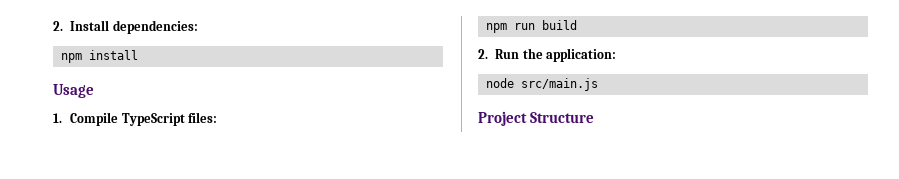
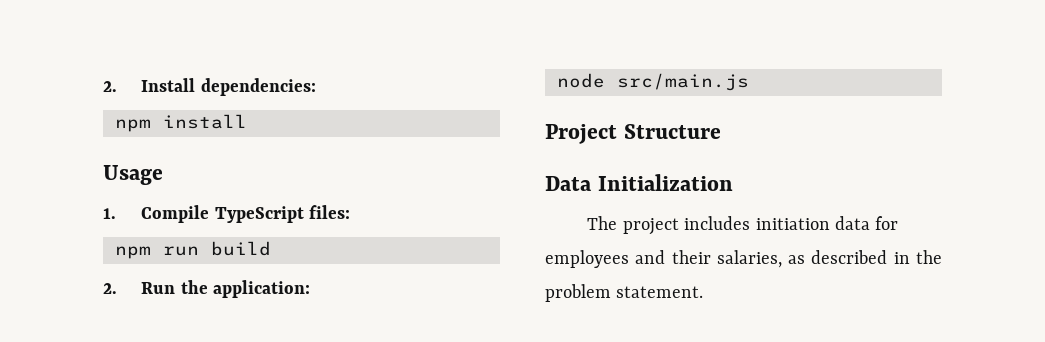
+ Data Initialization
+ The project includes initiation data for employees and their salaries, as described in the problem statement.

